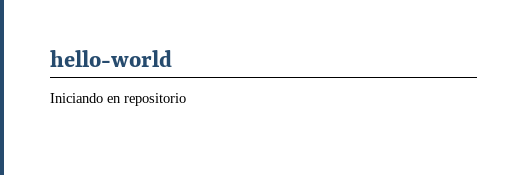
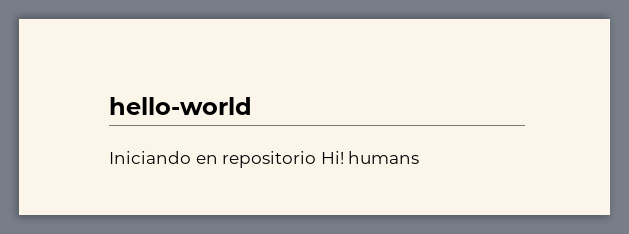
- Iniciando en repositorio
+ Iniciando en repositorio Hi! humans

